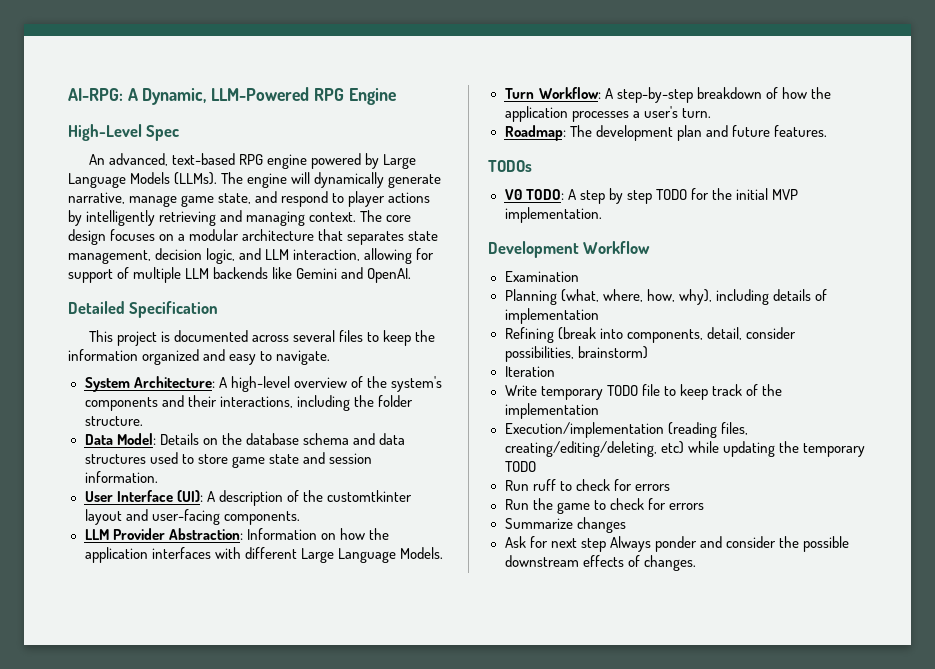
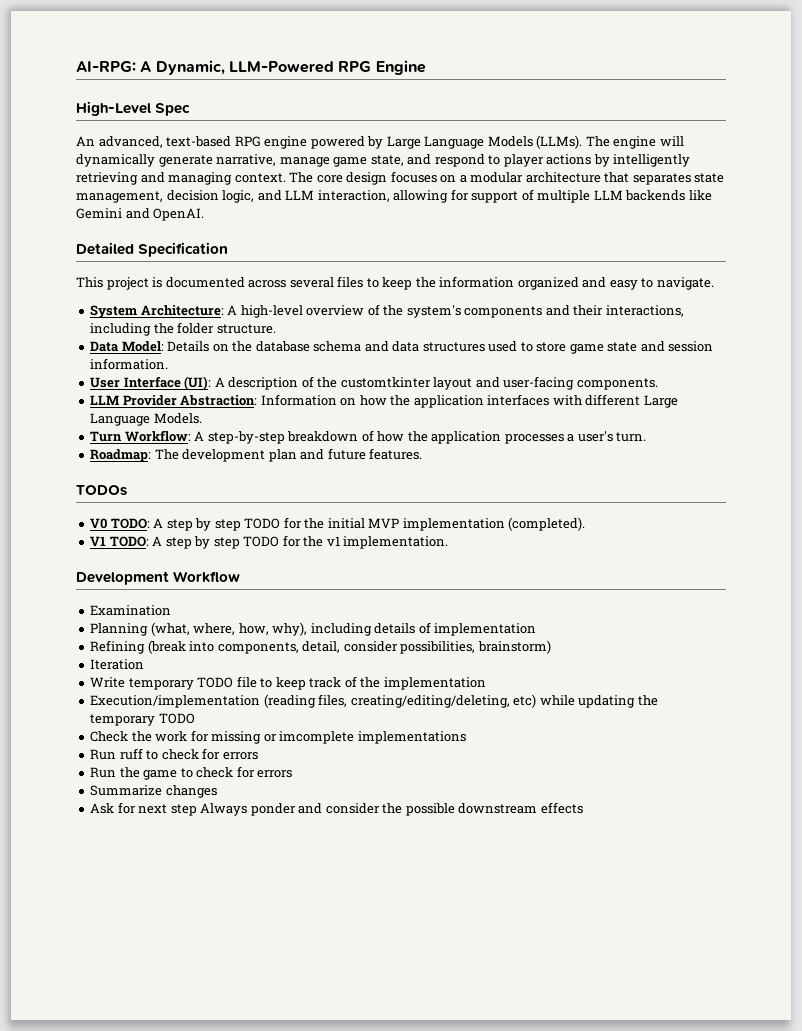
- V0 TODO: A step by step TODO for the initial MVP implementation.
+ V0 TODO: A step by step TODO for the initial MVP implementation (completed).
+ V1 TODO: A step by step TODO for the v1 implementation.
+ Check the work for missing or imcomplete implementations
- Ask for next step Always ponder and consider the possible downstream effects of changes.
+ Ask for next step Always ponder and consider the possible downstream effects

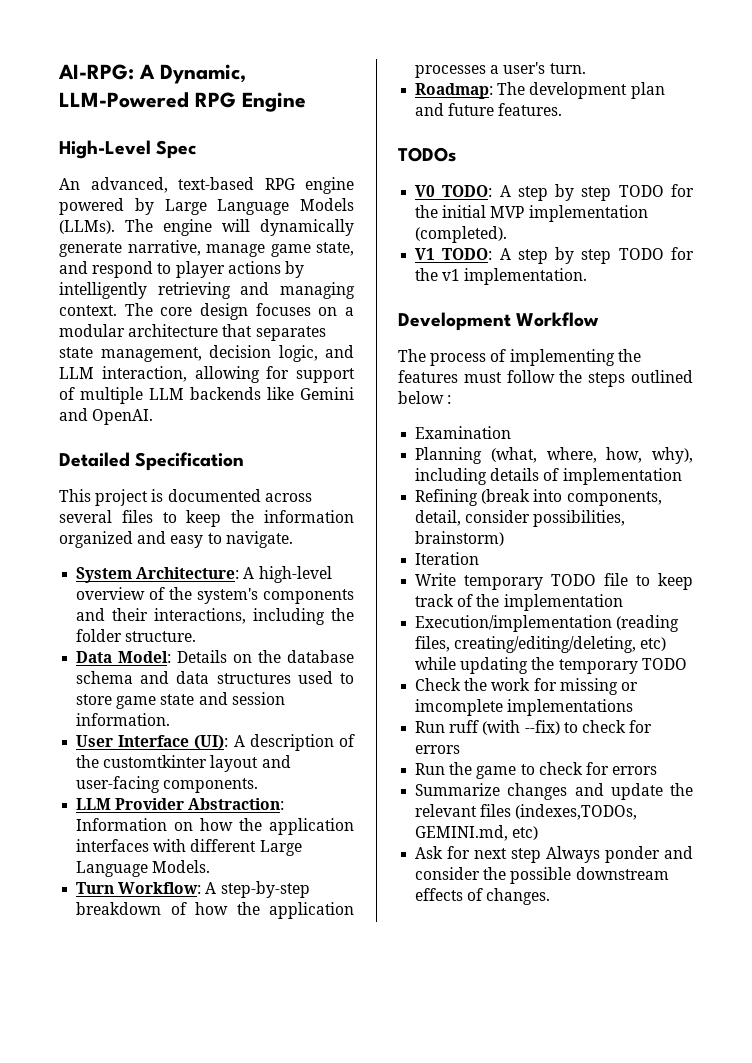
+ The process of implementing the features must follow the steps outlined below :
- Run ruff to check for errors
+ Run ruff (with --fix) to check for errors
- Summarize changes
+ Summarize changes and update the relevant files (indexes,TODOs, GEMINI.md, etc)
- Ask for next step Always ponder and consider the possible downstream effects
+ Ask for next step Always ponder and consider the possible downstream effects of changes.

